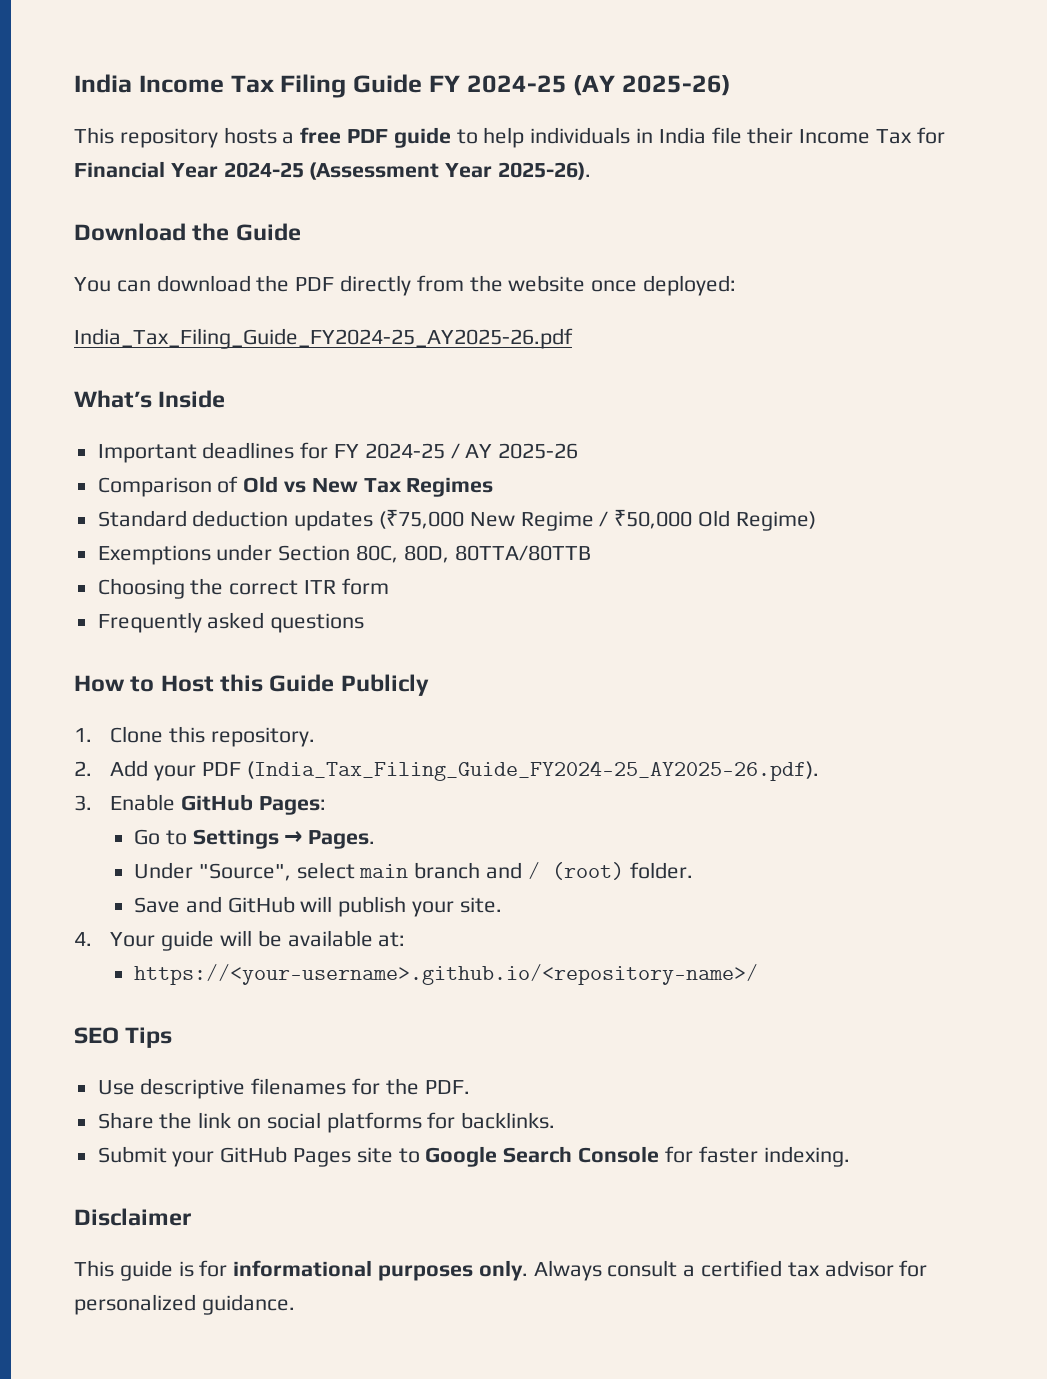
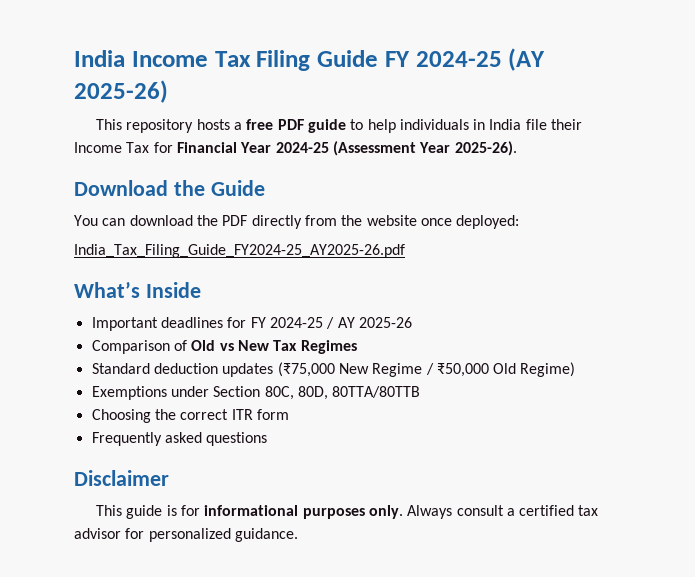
- How to Host this Guide Publicly
- 1. Clone this repository.
- 2. Add your PDF (India_Tax_Filing_Guide_FY2024-25_AY2025-26.pdf).
- 3. Enable GitHub Pages:
- Go to Settings → Pages.
- Under "Source", select main branch and / (root) folder.
- Save and GitHub will publish your site.
- 4. Your guide will be available at:
- https://<your-username>.github.io/<repository-name>/
- SEO Tips
- Use descriptive filenames for the PDF.
- Share the link on social platforms for backlinks.
- Submit your GitHub Pages site to Google Search Console for faster indexing.

